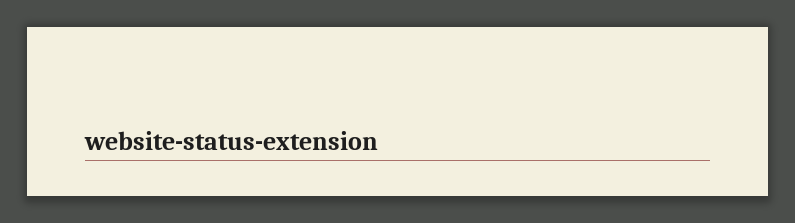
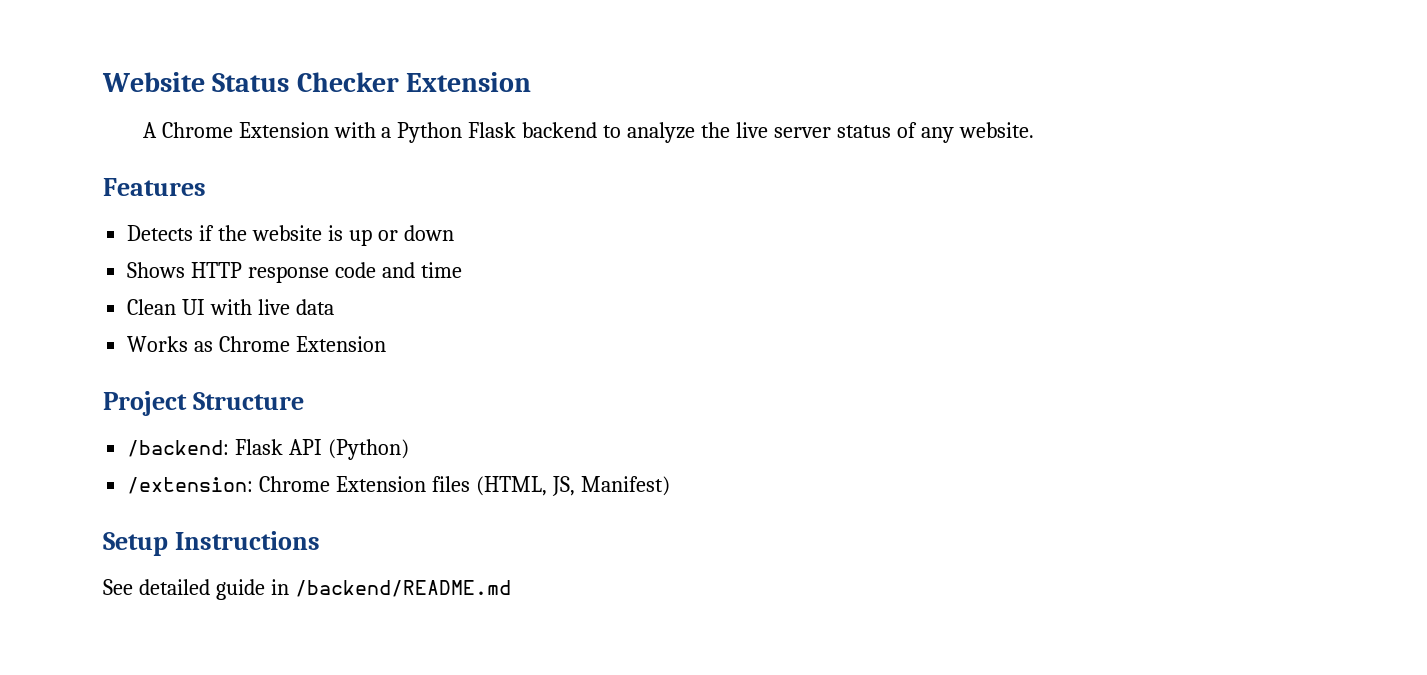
- website-status-extension
+ Website Status Checker Extension
+ A Chrome Extension with a Python Flask backend to analyze the live server status of any website.
+ Features
+ Detects if the website is up or down
+ Shows HTTP response code and time
+ Clean UI with live data
+ Works as Chrome Extension
+ Project Structure
+ /backend: Flask API (Python)
+ /extension: Chrome Extension files (HTML, JS, Manifest)
+ Setup Instructions
+ See detailed guide in /backend/README.md

